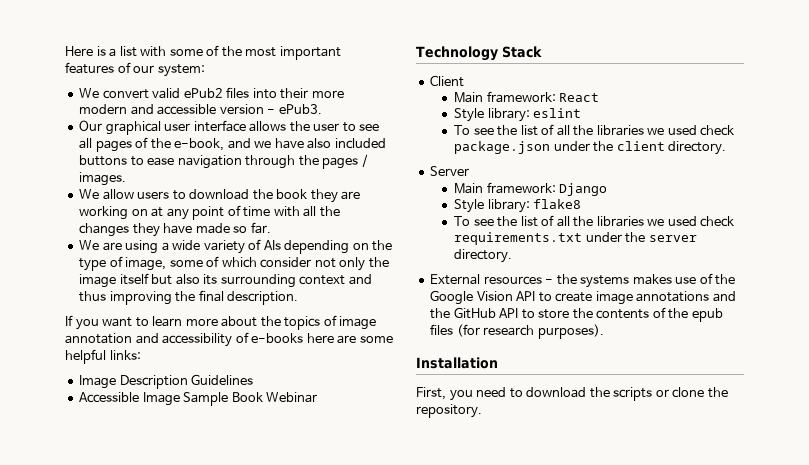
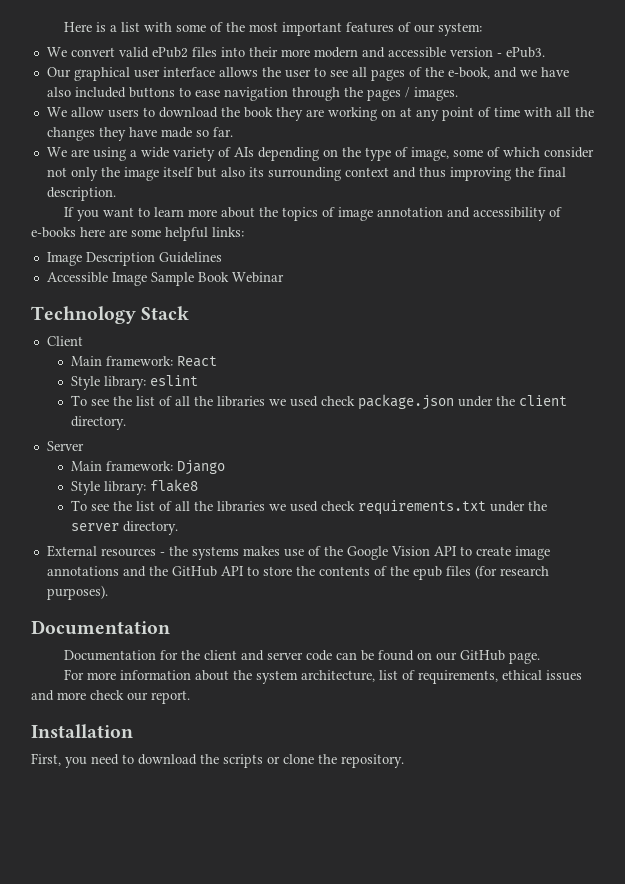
  External resources - the systems makes use of the Google Vision API to create image annotations and the GitHub API to store the contents of the epub files (for research purposes).
+ Documentation
+ Documentation for the client and server code can be found on our GitHub page.
+ For more information about the system architecture, list of requirements, ethical issues and more check our report.

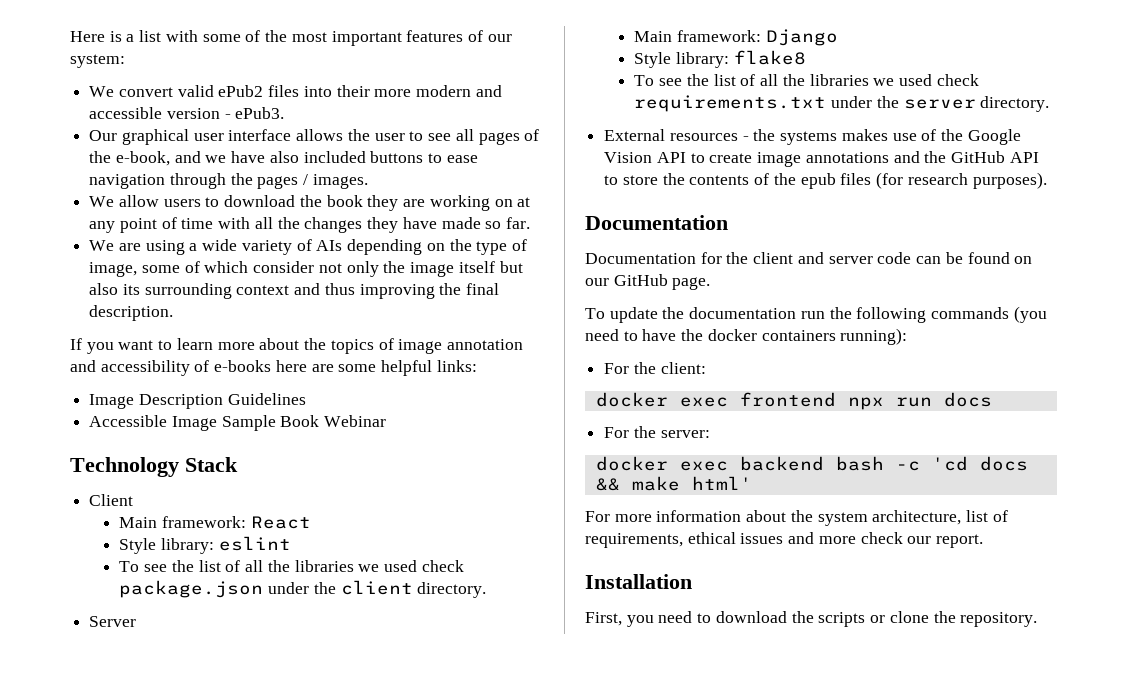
+ To update the documentation run the following commands (you need to have the docker containers running):
+ For the client:
+ docker exec frontend npx run docs
+ For the server:
+ docker exec backend bash -c 'cd docs && make html'

